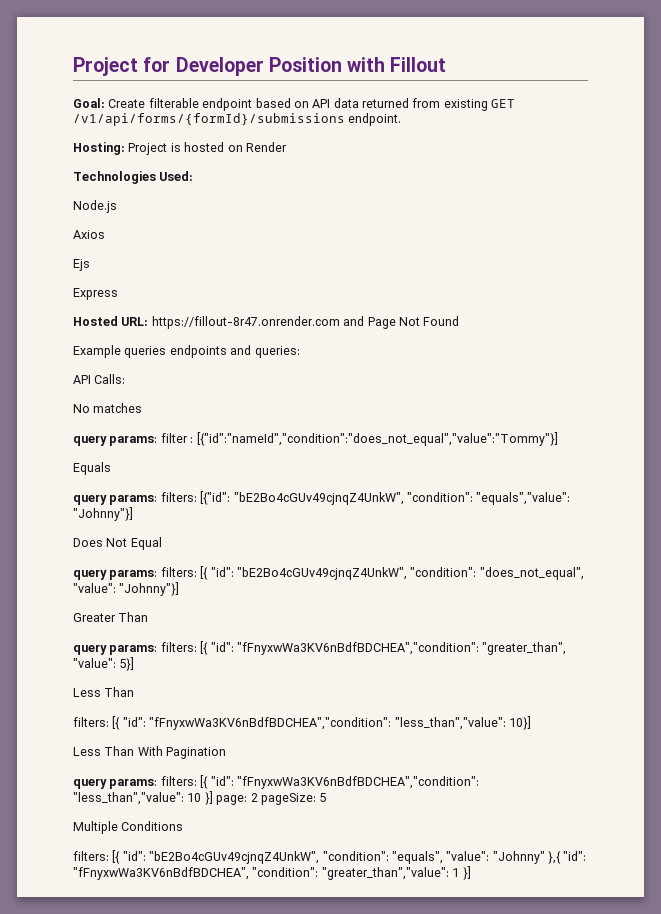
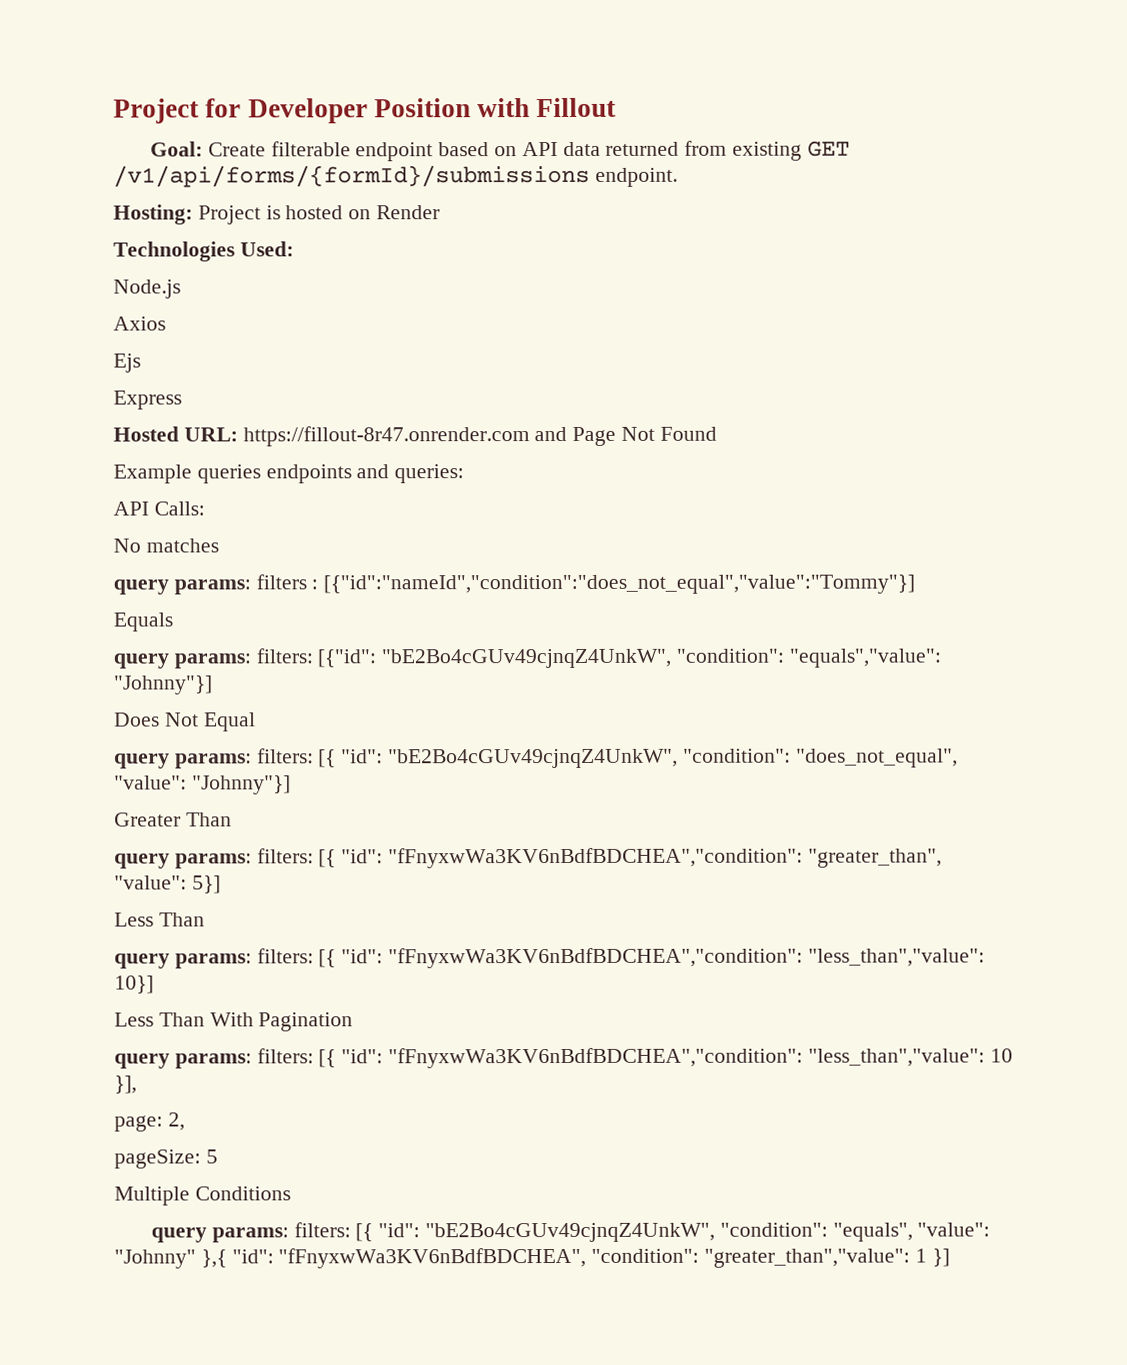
- query params: filter : [{"id":"nameId","condition":"does_not_equal","value":"Tommy"}]
+ query params: filters : [{"id":"nameId","condition":"does_not_equal","value":"Tommy"}]
- filters: [{ "id": "fFnyxwWa3KV6nBdfBDCHEA","condition": "less_than","value": 10}]
+ query params: filters: [{ "id": "fFnyxwWa3KV6nBdfBDCHEA","condition": "less_than","value": 10}]
- query params: filters: [{ "id": "fFnyxwWa3KV6nBdfBDCHEA","condition": "less_than","value": 10 }] page: 2 pageSize: 5
+ query params: filters: [{ "id": "fFnyxwWa3KV6nBdfBDCHEA","condition": "less_than","value": 10 }],
+ page: 2,
+ pageSize: 5
- filters: [{ "id": "bE2Bo4cGUv49cjnqZ4UnkW", "condition": "equals", "value": "Johnny" },{ "id": "fFnyxwWa3KV6nBdfBDCHEA", "condition": "greater_than","value": 1 }]
+ query params: filters: [{ "id": "bE2Bo4cGUv49cjnqZ4UnkW", "condition": "equals", "value": "Johnny" },{ "id": "fFnyxwWa3KV6nBdfBDCHEA", "condition": "greater_than","value": 1 }]

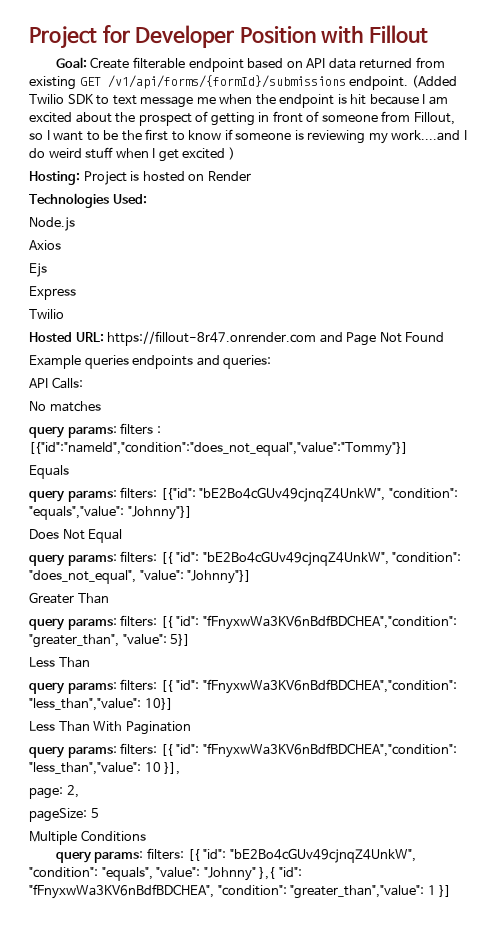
+ (Added Twilio SDK to text message me when the endpoint is hit because I am excited about the prospect of getting in front of someone from Fillout, so I want to be the first to know if someone is reviewing my work....and I do weird stuff when I get excited )
  Express
+ Twilio

